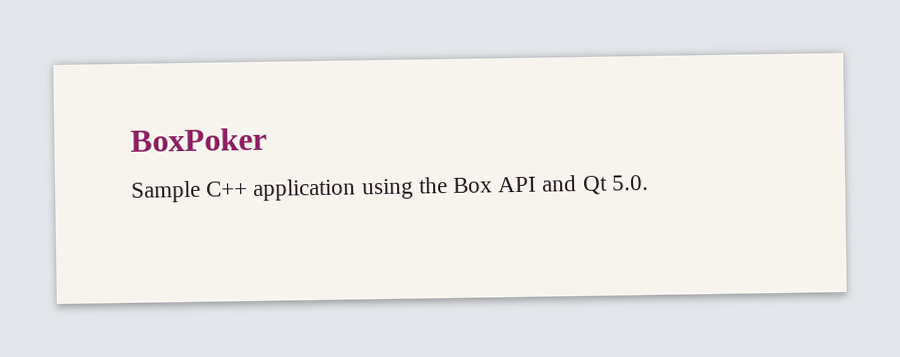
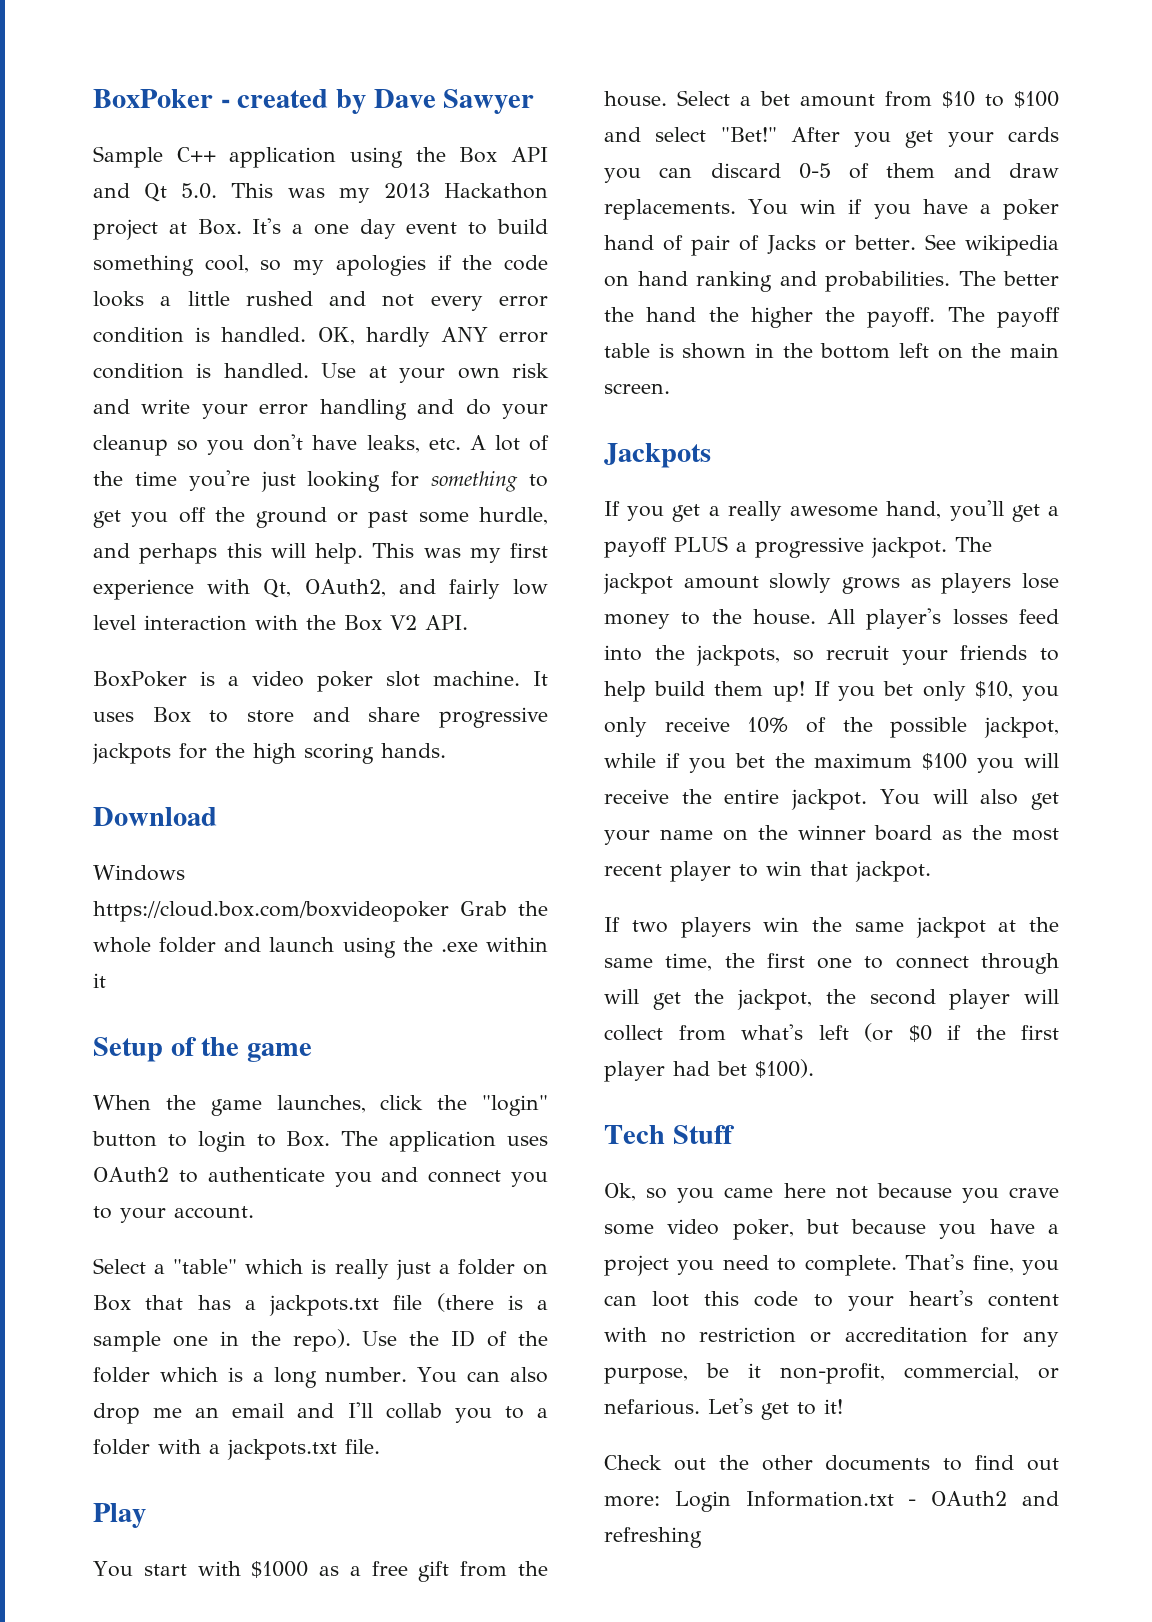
- BoxPoker
+ BoxPoker - created by Dave Sawyer
- Sample C++ application using the Box API and Qt 5.0.
+ Sample C++ application using the Box API and Qt 5.0. This was my 2013 Hackathon project at Box. It's a one day event to build something cool, so my apologies if the code looks a little rushed and not every error condition is handled. OK, hardly ANY error condition is handled. Use at your own risk and write your error handling and do your cleanup so you don't have leaks, etc. A lot of the time you're just looking for something to get you off the ground or past some hurdle, and perhaps this will help. This was my first experience with Qt, OAuth2, and fairly low level interaction with the Box V2 API.
+ BoxPoker is a video poker slot machine. It uses Box to store and share progressive jackpots for the high scoring hands.
+ Download
+ Windows https://cloud.box.com/boxvideopoker Grab the whole folder and launch using the .exe within it
+ Setup of the game
+ When the game launches, click the "login" button to login to Box. The application uses OAuth2 to authenticate you and connect you to your account.
+ Select a "table" which is really just a folder on Box that has a jackpots.txt file (there is a sample one in the repo). Use the ID of the folder which is a long number. You can also drop me an email and I'll collab you to a folder with a jackpots.txt file.
+ Play
+ You start with $1000 as a free gift from the house. Select a bet amount from $10 to $100 and select "Bet!" After you get your cards you can discard 0-5 of them and draw replacements. You win if you have a poker hand of pair of Jacks or better. See wikipedia on hand ranking and probabilities. The better the hand the higher the payoff. The payoff table is shown in the bottom left on the main screen.
+ Jackpots
+ If you get a really awesome hand, you'll get a payoff PLUS a progressive jackpot. The jackpot amount slowly grows as players lose money to the house. All player's losses feed into the jackpots, so recruit your friends to help build them up! If you bet only $10, you only receive 10% of the possible jackpot, while if you bet the maximum $100 you will receive the entire jackpot. You will also get your name on the winner board as the most recent player to win that jackpot.
+ If two players win the same jackpot at the same time, the first one to connect through will get the jackpot, the second player will collect from what's left (or $0 if the first player had bet $100).
+ Tech Stuff
+ Ok, so you came here not because you crave some video poker, but because you have a project you need to complete. That's fine, you can loot this code to your heart's content with no restriction or accreditation for any purpose, be it non-profit, commercial, or nefarious. Let's get to it!
+ Check out the other documents to find out more: Login Information.txt - OAuth2 and refreshing

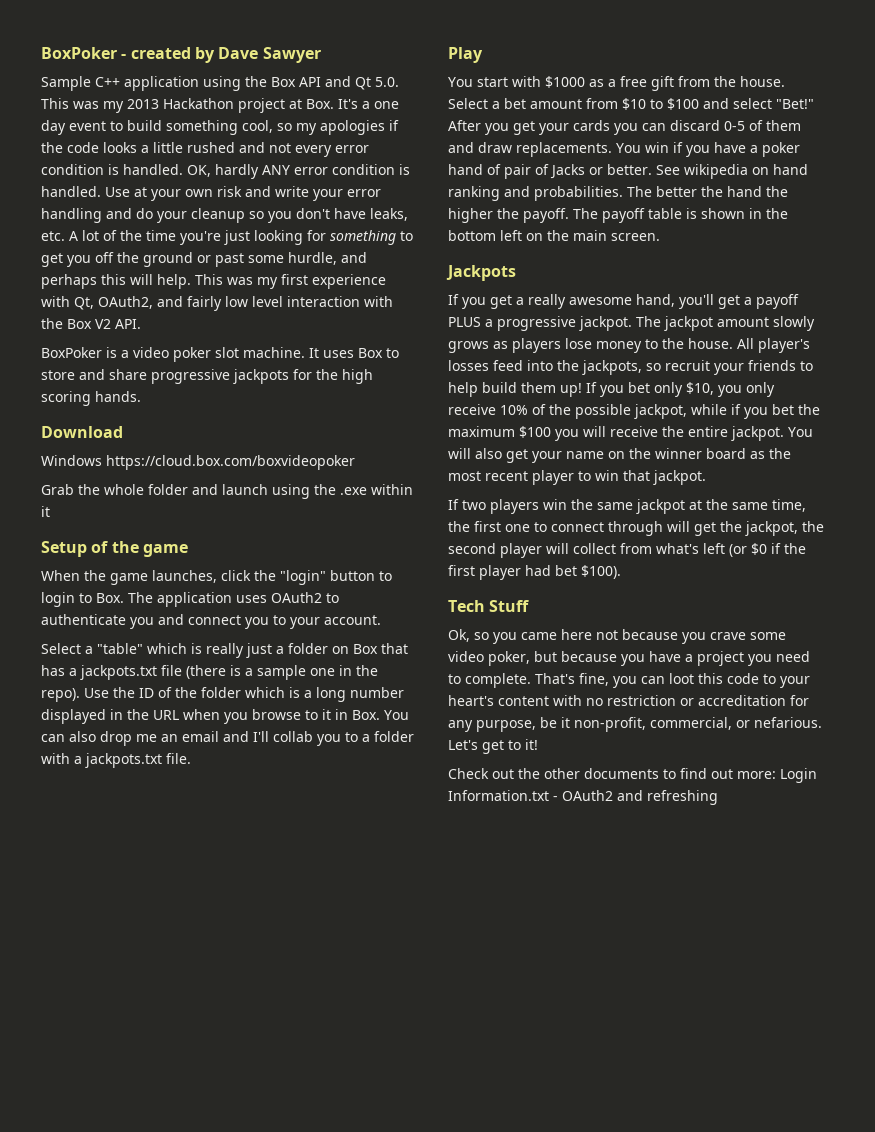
- Windows https://cloud.box.com/boxvideopoker Grab the whole folder and launch using the .exe within it
+ Windows https://cloud.box.com/boxvideopoker
+ Grab the whole folder and launch using the .exe within it
- Use the ID of the folder which is a long number. You can also drop me an email and I'll collab you to a folder with a jackpots.txt file.
+ Use the ID of the folder which is a long number displayed in the URL when you browse to it in Box. You can also drop me an email and I'll collab you to a folder with a jackpots.txt file.

